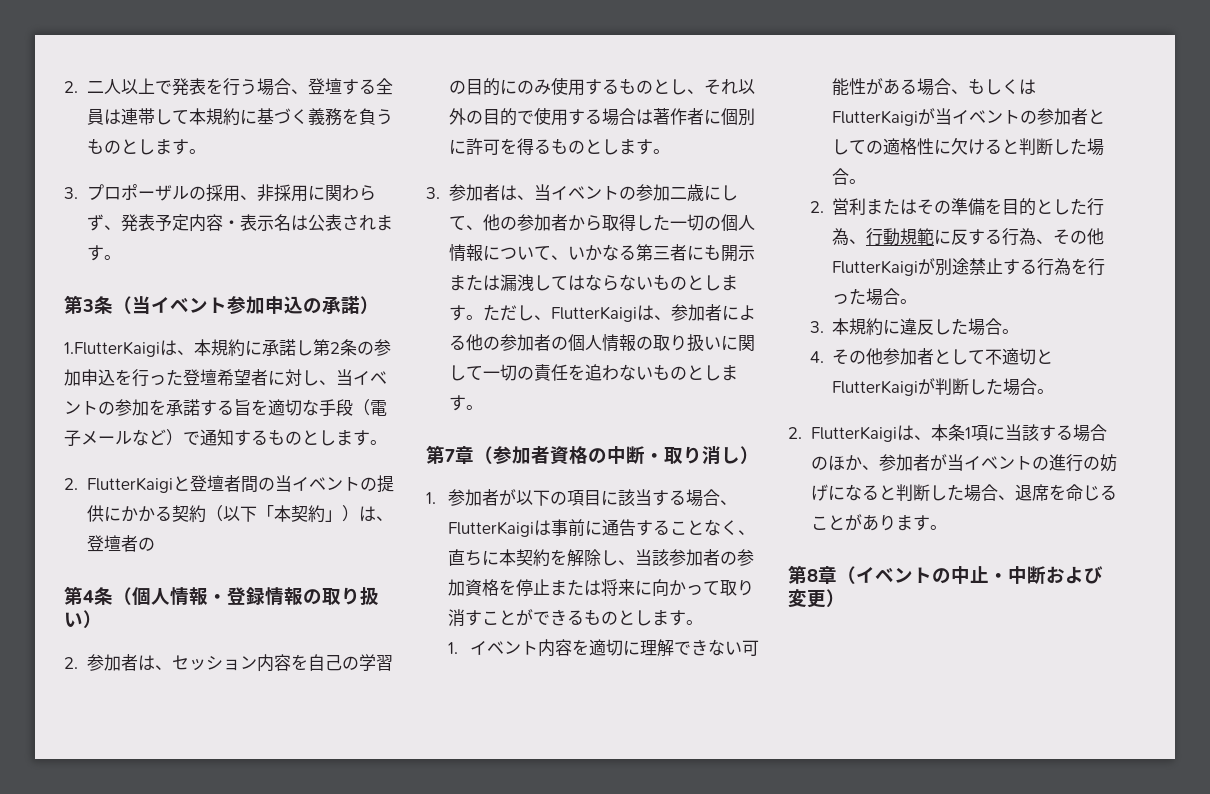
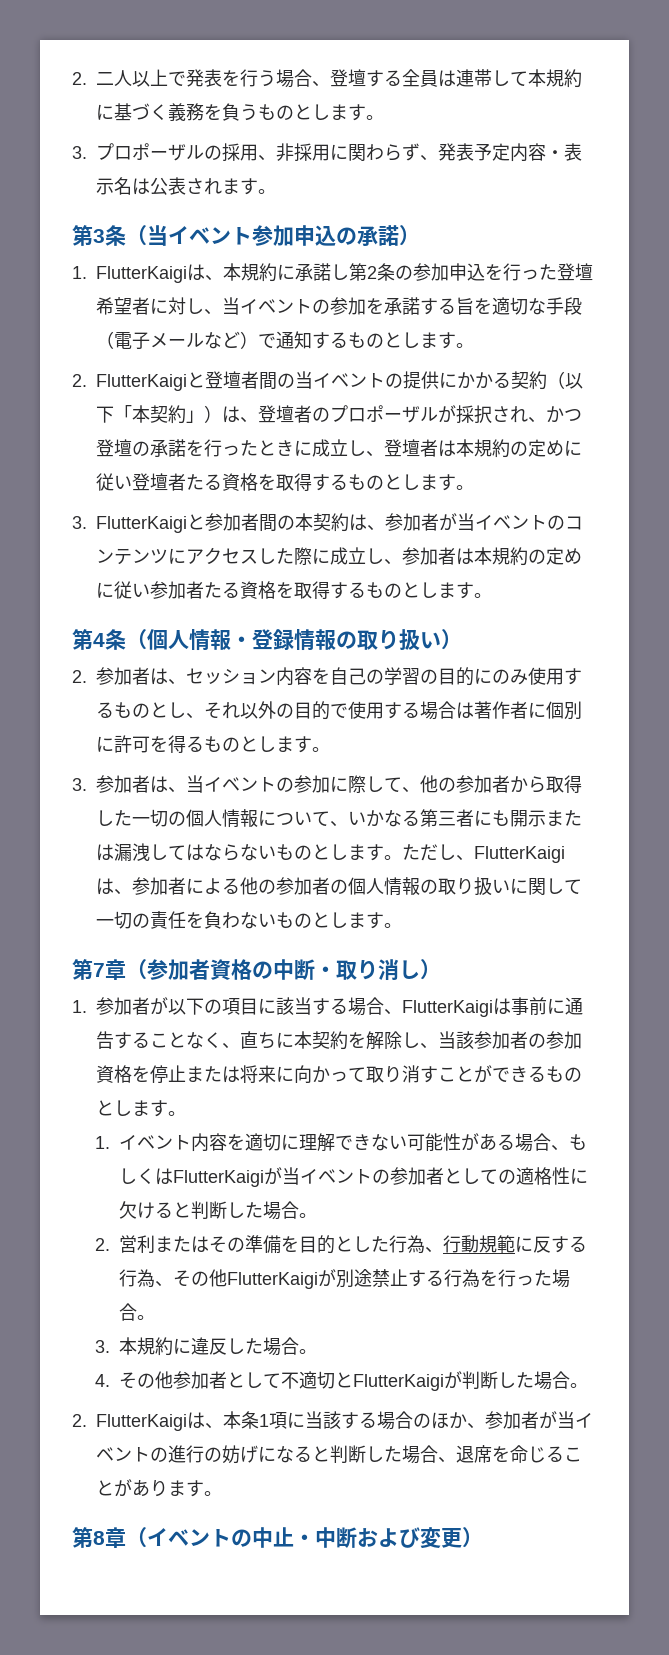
- 1.FlutterKaigiは、本規約に承諾し第2条の参加申込を行った登壇希望者に対し、当イベントの参加を承諾する旨を適切な手段（電子メールなど）で通知するものとします。
+ 1. FlutterKaigiは、本規約に承諾し第2条の参加申込を行った登壇希望者に対し、当イベントの参加を承諾する旨を適切な手段（電子メールなど）で通知するものとします。
- 2. FlutterKaigiと登壇者間の当イベントの提供にかかる契約（以下「本契約」）は、登壇者の
+ 2. FlutterKaigiと登壇者間の当イベントの提供にかかる契約（以下「本契約」）は、登壇者のプロポーザルが採択され、かつ登壇の承諾を行ったときに成立し、登壇者は本規約の定めに従い登壇者たる資格を取得するものとします。
+ 3. FlutterKaigiと参加者間の本契約は、参加者が当イベントのコンテンツにアクセスした際に成立し、参加者は本規約の定めに従い参加者たる資格を取得するものとします。
- 3.参加者は、当イベントの参加二歳にして、他の参加者から取得した一切の個人情報について、いかなる第三者にも開示または漏洩してはならないものとします。
+ 3.参加者は、当イベントの参加に際して、他の参加者から取得した一切の個人情報について、いかなる第三者にも開示または漏洩してはならないものとします。
- ただし、FlutterKaigiは、参加者による他の参加者の個人情報の取り扱いに関して一切の責任を追わないものとします。
+ ただし、FlutterKaigiは、参加者による他の参加者の個人情報の取り扱いに関して一切の責任を負わないものとします。

